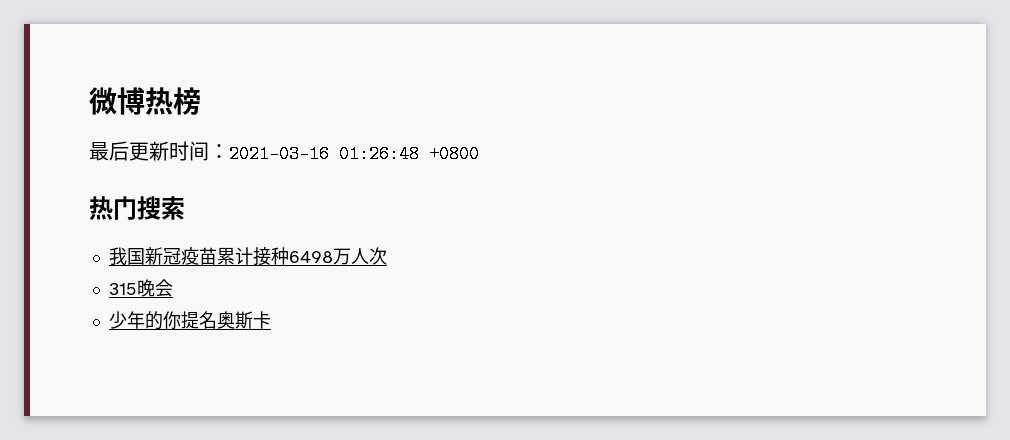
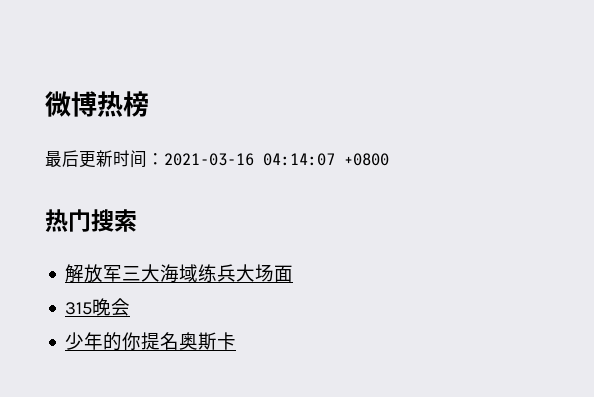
- 最后更新时间：2021-03-16 01:26:48 +0800
+ 最后更新时间：2021-03-16 04:14:07 +0800
- 我国新冠疫苗累计接种6498万人次
+ 解放军三大海域练兵大场面

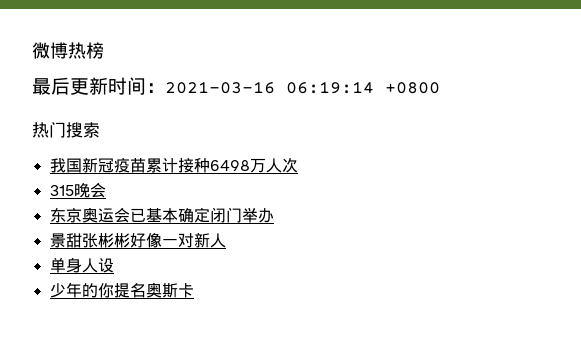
- 最后更新时间：2021-03-16 04:14:07 +0800
+ 最后更新时间：2021-03-16 06:19:14 +0800
- 解放军三大海域练兵大场面
+ 我国新冠疫苗累计接种6498万人次
  315晚会
+ 东京奥运会已基本确定闭门举办
+ 景甜张彬彬好像一对新人
+ 单身人设

